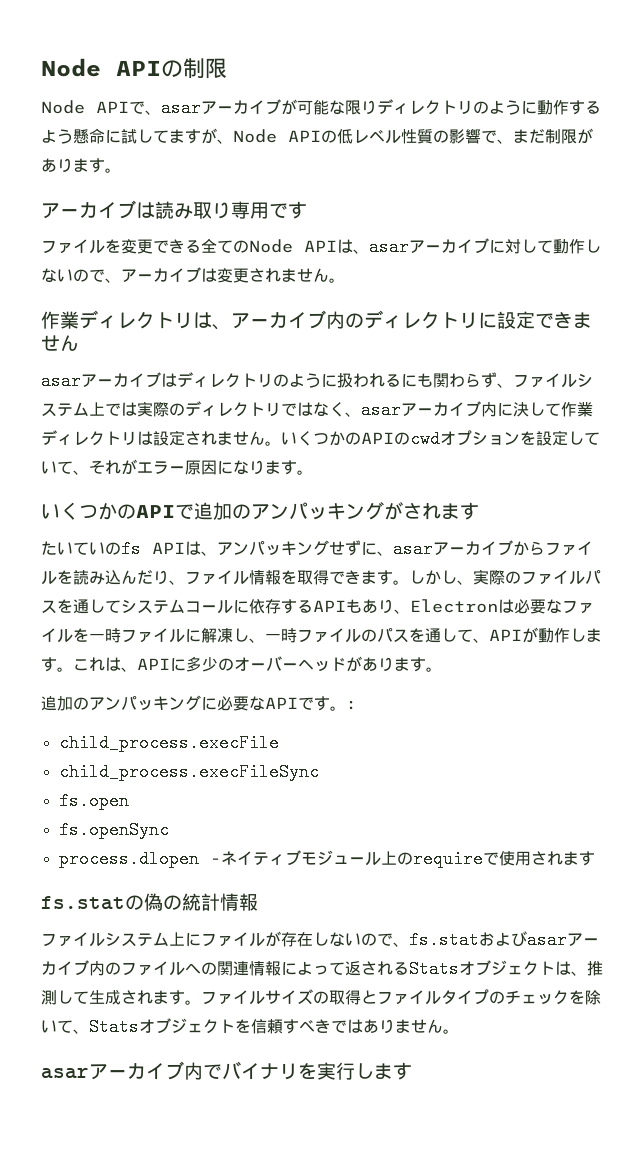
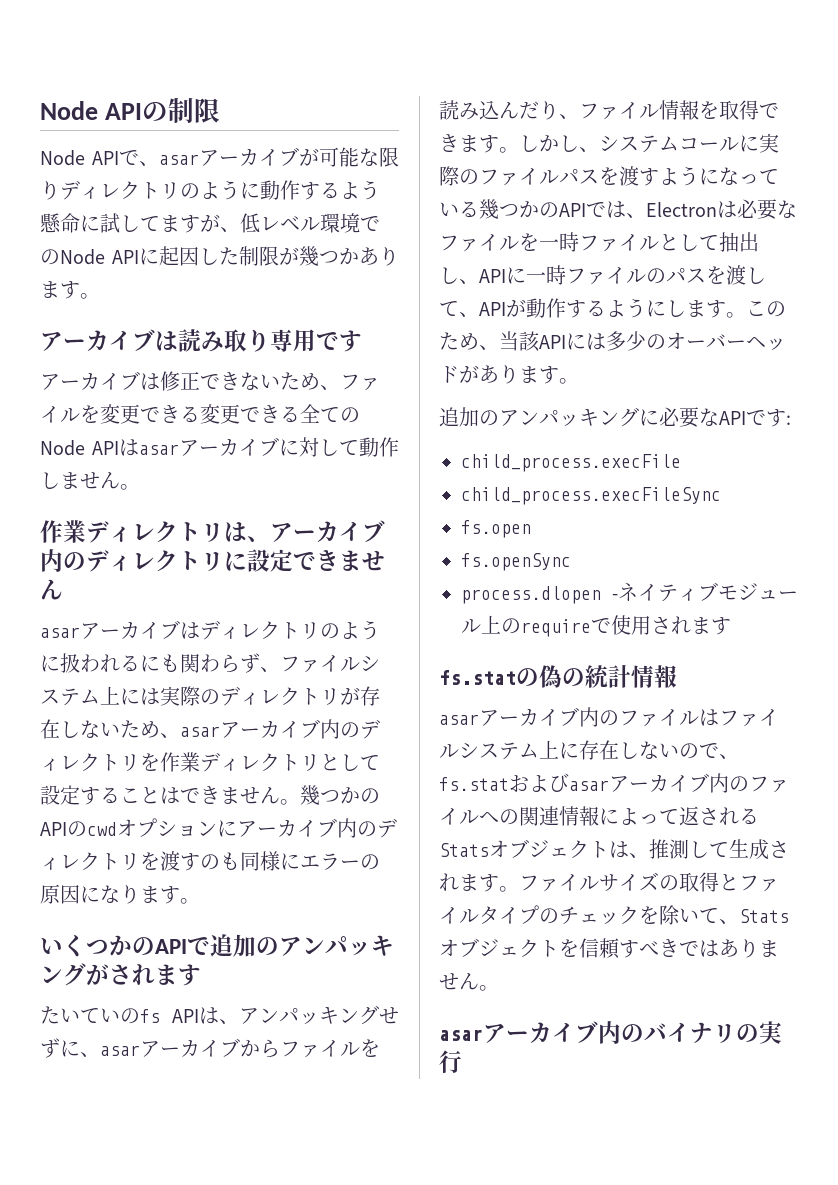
- Node APIで、asarアーカイブが可能な限りディレクトリのように動作するよう懸命に試してますが、Node APIの低レベル性質の影響で、まだ制限があります。
+ Node APIで、asarアーカイブが可能な限りディレクトリのように動作するよう懸命に試してますが、低レベル環境でのNode APIに起因した制限が幾つかあります。
- ファイルを変更できる全てのNode APIは、asarアーカイブに対して動作しないので、アーカイブは変更されません。
+ アーカイブは修正できないため、ファイルを変更できる変更できる全てのNode APIはasarアーカイブに対して動作しません。
- asarアーカイブはディレクトリのように扱われるにも関わらず、ファイルシステム上では実際のディレクトリではなく、asarアーカイブ内に決して作業ディレクトリは設定されません。いくつかのAPIのcwdオプションを設定していて、それがエラー原因になります。
+ asarアーカイブはディレクトリのように扱われるにも関わらず、ファイルシステム上には実際のディレクトリが存在しないため、asarアーカイブ内のディレクトリを作業ディレクトリとして設定することはできません。幾つかのAPIのcwdオプションにアーカイブ内のディレクトリを渡すのも同様にエラーの原因になります。
- しかし、実際のファイルパスを通してシステムコールに依存するAPIもあり、Electronは必要なファイルを一時ファイルに解凍し、一時ファイルのパスを通して、APIが動作します。これは、APIに多少のオーバーヘッドがあります。
+ しかし、システムコールに実際のファイルパスを渡すようになっている幾つかのAPIでは、Electronは必要なファイルを一時ファイルとして抽出し、APIに一時ファイルのパスを渡して、APIが動作するようにします。このため、当該APIには多少のオーバーヘッドがあります。
- 追加のアンパッキングに必要なAPIです。:
+ 追加のアンパッキングに必要なAPIです:
- ファイルシステム上にファイルが存在しないので、fs.statおよびasarアーカイブ内のファイルへの関連情報によって返されるStatsオブジェクトは、推測して生成されます。
+ asarアーカイブ内のファイルはファイルシステム上に存在しないので、fs.statおよびasarアーカイブ内のファイルへの関連情報によって返されるStatsオブジェクトは、推測して生成されます。
- asarアーカイブ内でバイナリを実行します
+ asarアーカイブ内のバイナリの実行

